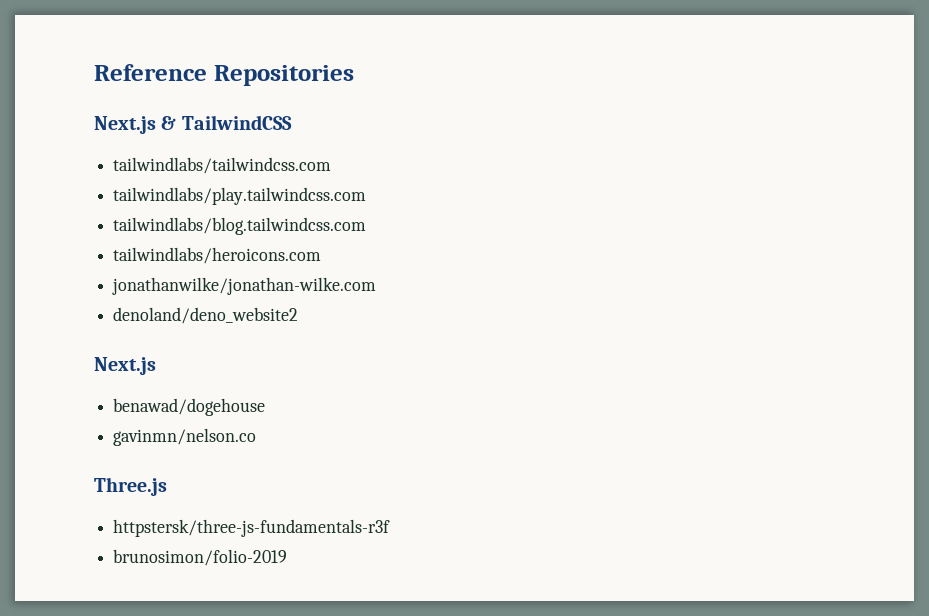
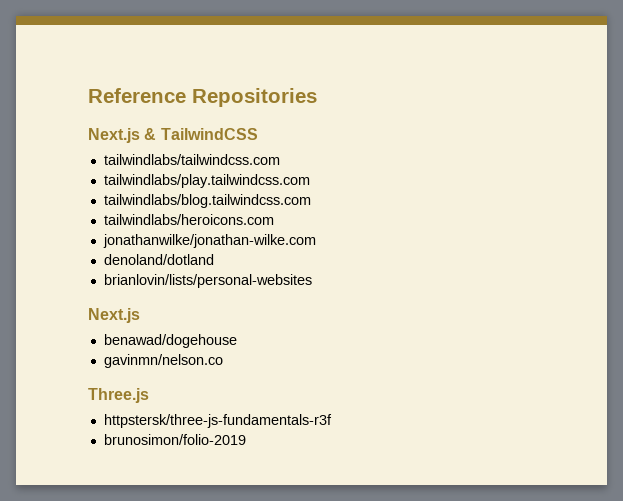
- denoland/deno_website2
+ denoland/dotland
+ brianlovin/lists/personal-websites

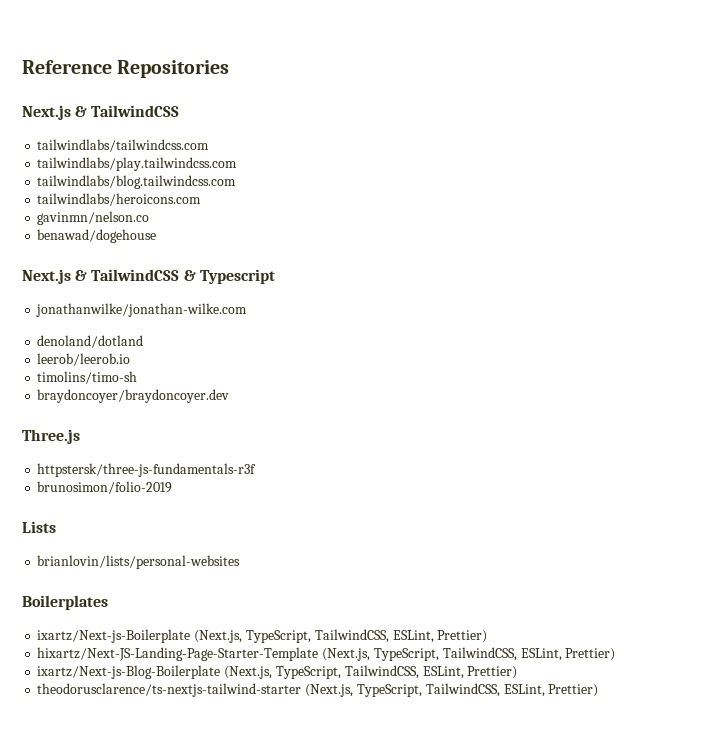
+ gavinmn/nelson.co
+ benawad/dogehouse
+ Next.js & TailwindCSS & Typescript
  jonathanwilke/jonathan-wilke.com
  denoland/dotland
- brianlovin/lists/personal-websites
- Next.js
- benawad/dogehouse
- gavinmn/nelson.co
+ leerob/leerob.io
+ timolins/timo-sh
+ braydoncoyer/braydoncoyer.dev
  Three.js
  httpstersk/three-js-fundamentals-r3f
  brunosimon/folio-2019
+ Lists
+ brianlovin/lists/personal-websites
+ Boilerplates
+ ixartz/Next-js-Boilerplate (Next.js, TypeScript, TailwindCSS, ESLint, Prettier)
+ hixartz/Next-JS-Landing-Page-Starter-Template (Next.js, TypeScript, TailwindCSS, ESLint, Prettier)
+ ixartz/Next-js-Blog-Boilerplate (Next.js, TypeScript, TailwindCSS, ESLint, Prettier)
+ theodorusclarence/ts-nextjs-tailwind-starter (Next.js, TypeScript, TailwindCSS, ESLint, Prettier)

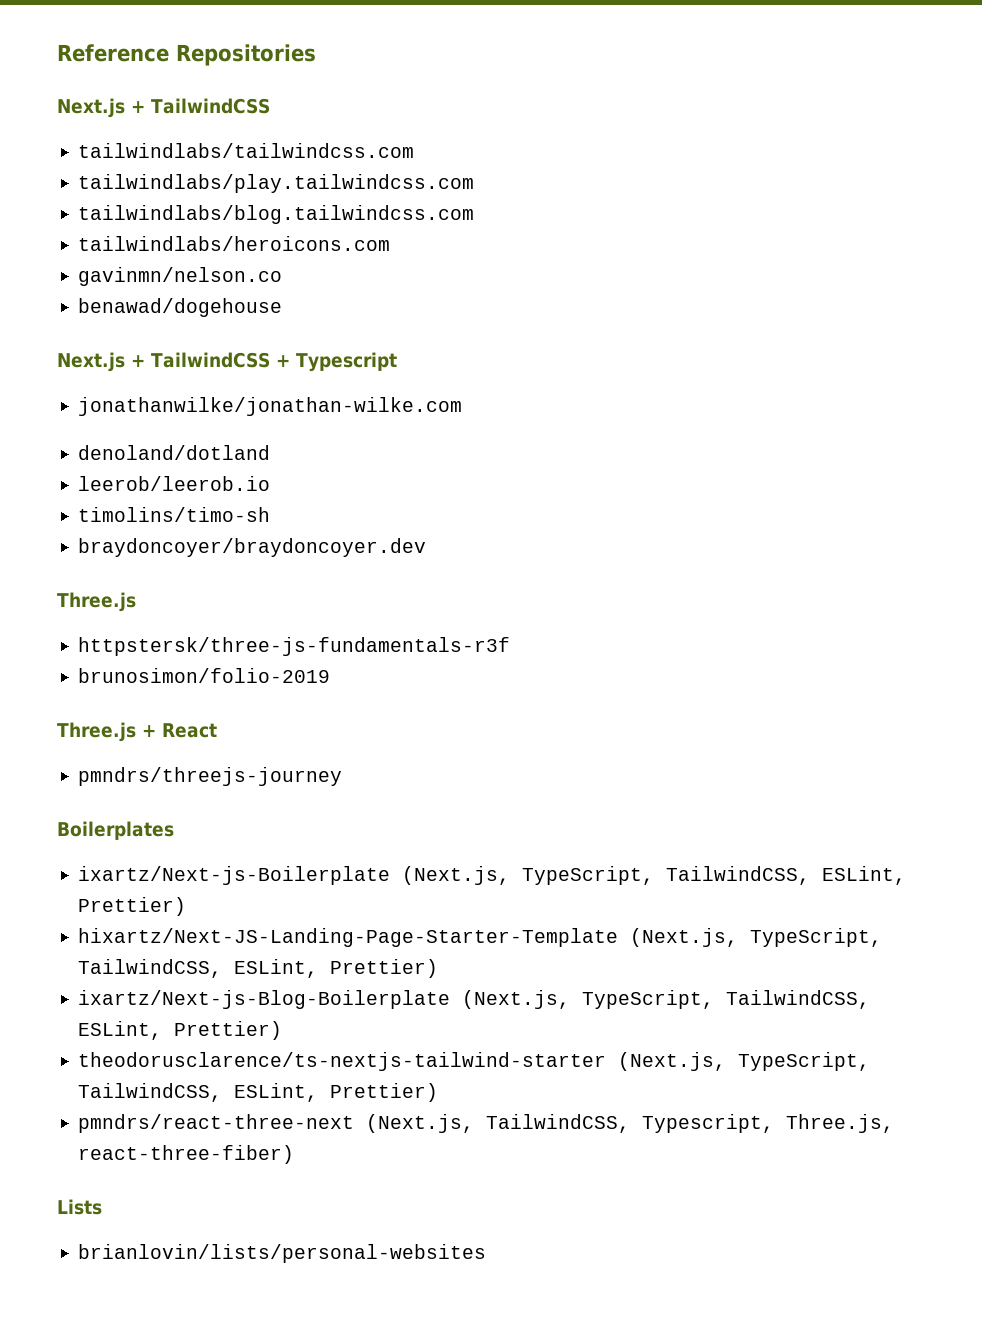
  Reference Repositories
- Next.js & TailwindCSS
+ Next.js + TailwindCSS
- Next.js & TailwindCSS & Typescript
+ Next.js + TailwindCSS + Typescript
- Lists
- brianlovin/lists/personal-websites
+ Three.js + React
+ pmndrs/threejs-journey
+ pmndrs/react-three-next (Next.js, TailwindCSS, Typescript, Three.js, react-three-fiber)
+ Lists
+ brianlovin/lists/personal-websites

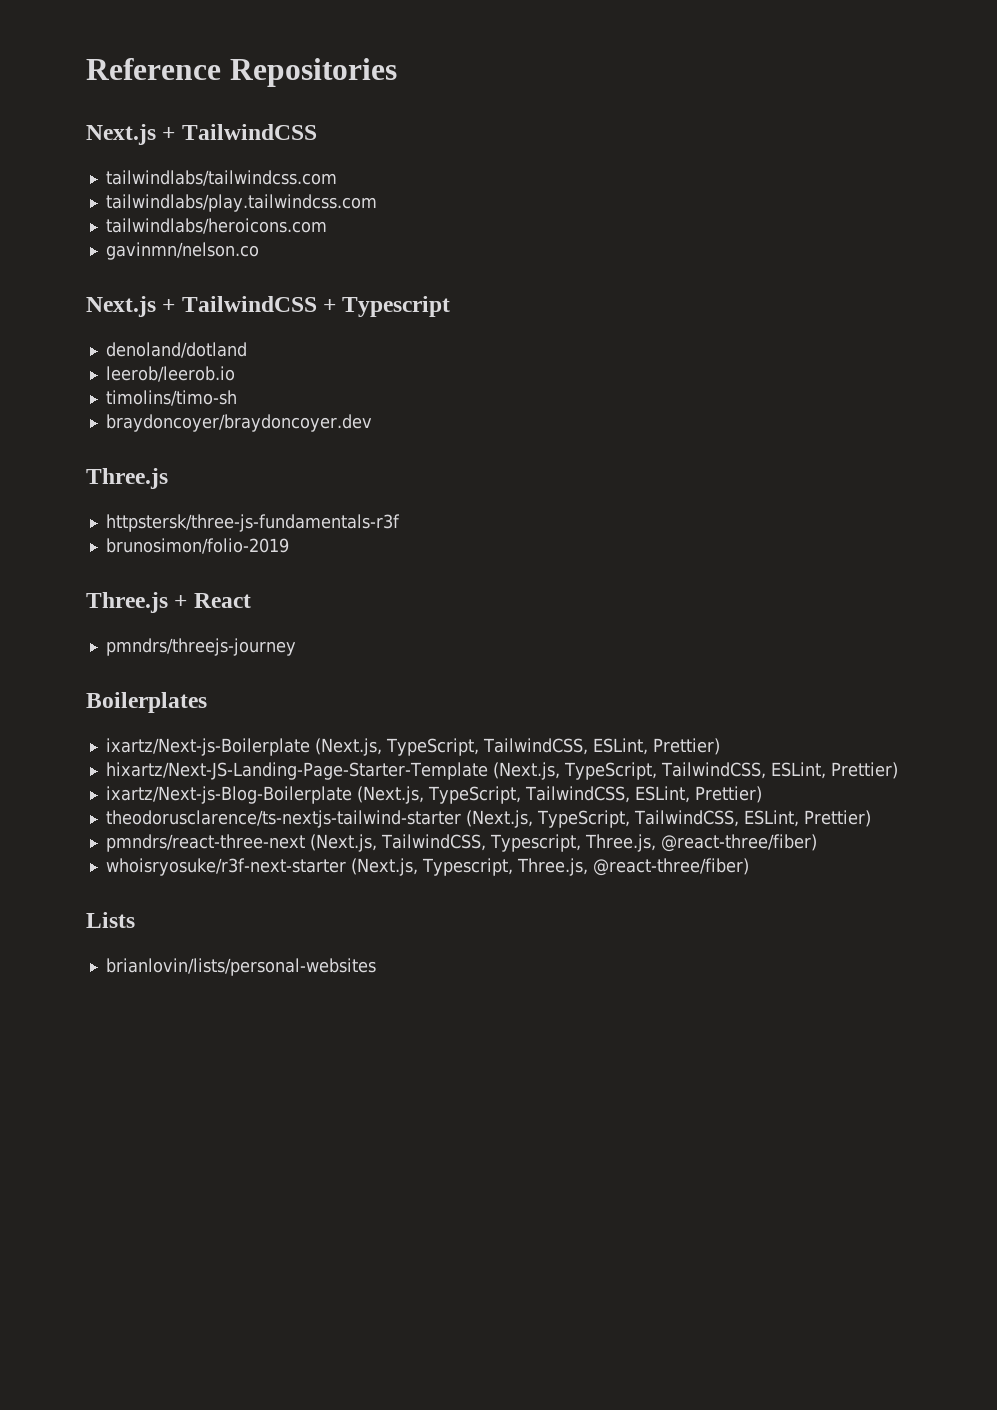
- tailwindlabs/blog.tailwindcss.com
- benawad/dogehouse
- jonathanwilke/jonathan-wilke.com
- pmndrs/react-three-next (Next.js, TailwindCSS, Typescript, Three.js, react-three-fiber)
+ pmndrs/react-three-next (Next.js, TailwindCSS, Typescript, Three.js, @react-three/fiber)
+ whoisryosuke/r3f-next-starter (Next.js, Typescript, Three.js, @react-three/fiber)

